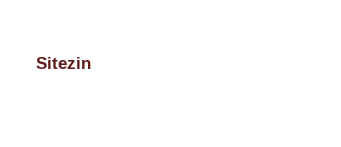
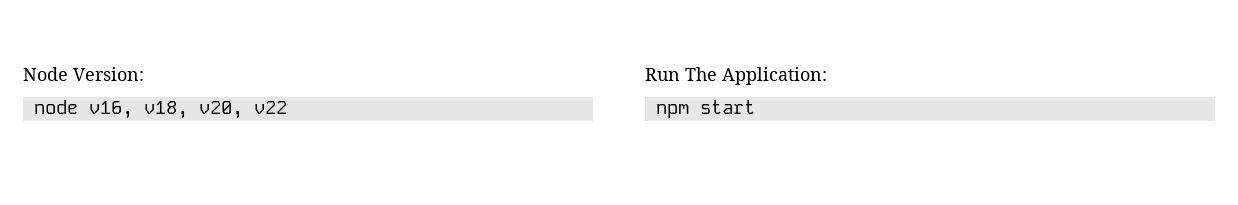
- Sitezin
+ Node Version:
+ node v16, v18, v20, v22
+ Run The Application:
+ npm start

